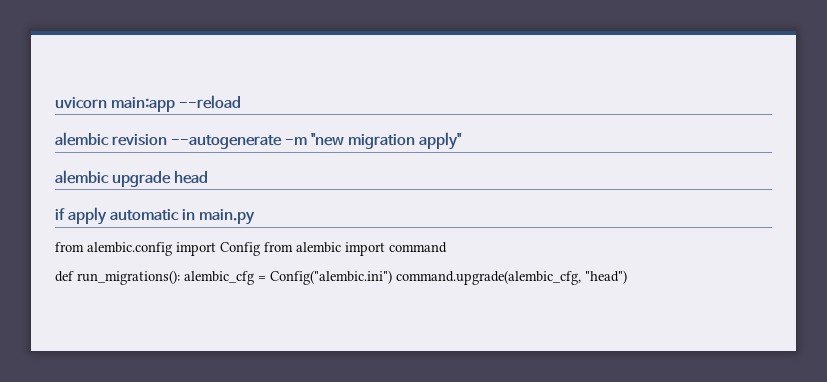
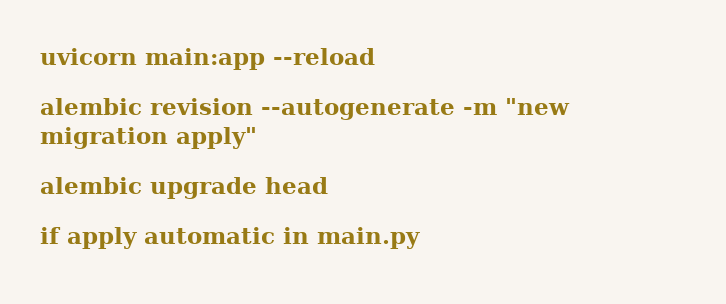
- from alembic.config import Config from alembic import command
- def run_migrations(): alembic_cfg = Config("alembic.ini") command.upgrade(alembic_cfg, "head")

